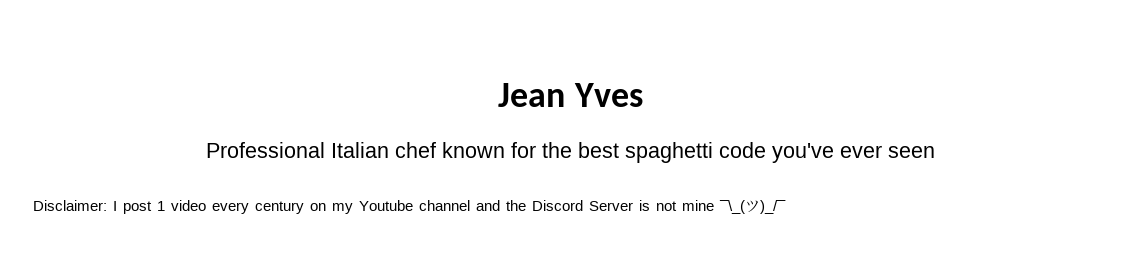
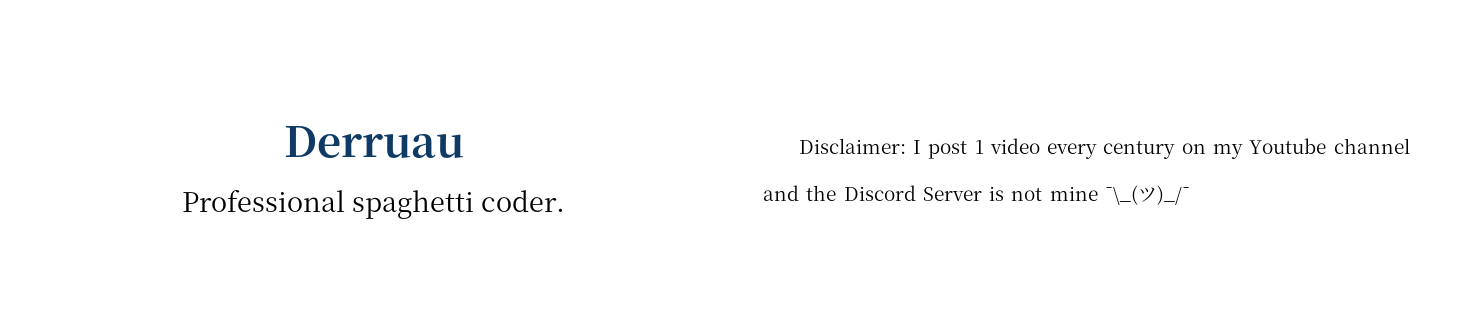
- Jean Yves
+ Derruau
- Professional Italian chef known for the best spaghetti code you've ever seen
+ Professional spaghetti coder.

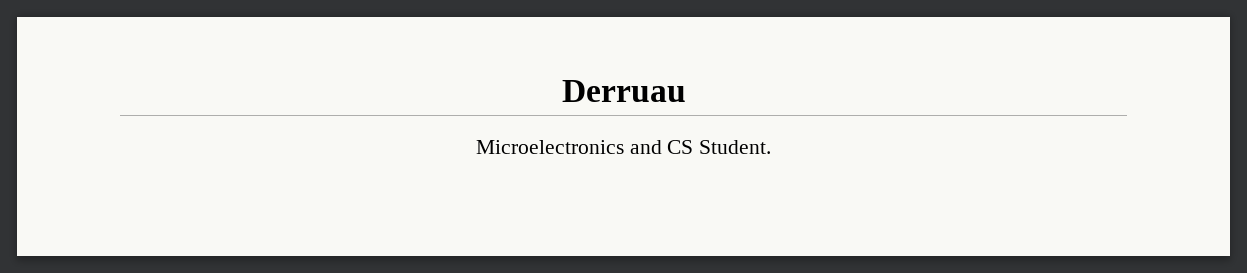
- Professional spaghetti coder.
- Disclaimer: I post 1 video every century on my Youtube channel and the Discord Server is not mine ¯\_(ツ)_/¯
+ Microelectronics and CS Student.

